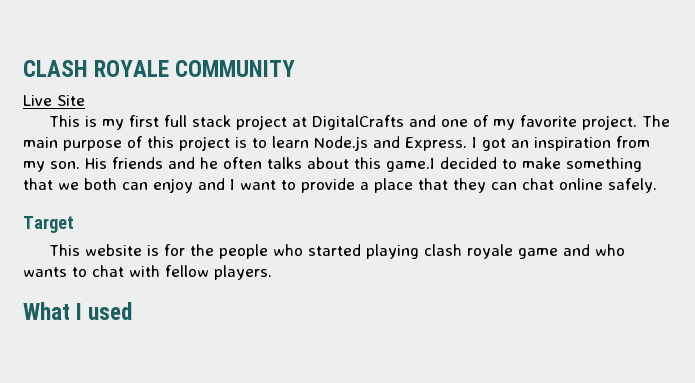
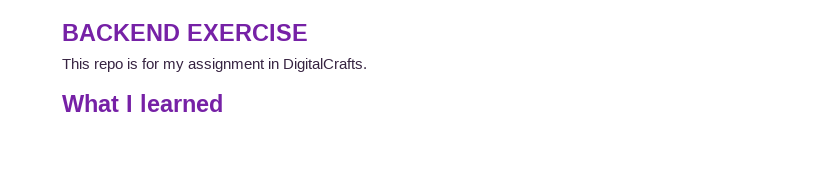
- CLASH ROYALE COMMUNITY
- Live Site
- This is my first full stack project at DigitalCrafts and one of my favorite project. The main purpose of this project is to learn Node.js and Express. I got an inspiration from my son. His friends and he often talks about this game.I decided to make something that we both can enjoy and I want to provide a place that they can chat online safely.
- Target
- This website is for the people who started playing clash royale game and who wants to chat with fellow players.
+ BACKEND EXERCISE
+ This repo is for my assignment in DigitalCrafts.
- What I used
+ What I learned

